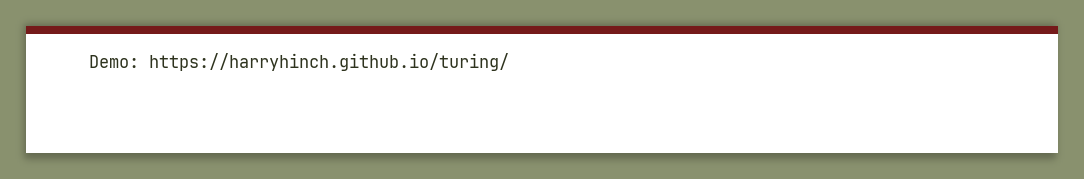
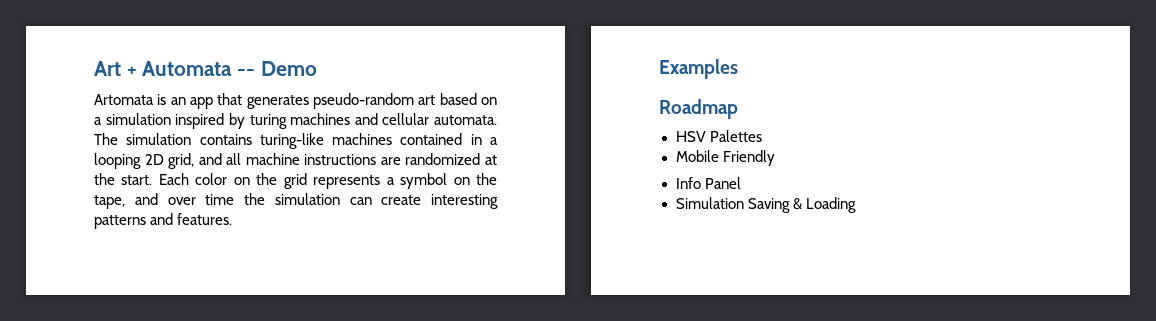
- Demo: https://harryhinch.github.io/turing/
+ Art + Automata -- Demo
+ Artomata is an app that generates pseudo-random art based on a simulation inspired by turing machines and cellular automata. The simulation contains turing-like machines contained in a looping 2D grid, and all machine instructions are randomized at the start. Each color on the grid represents a symbol on the tape, and over time the simulation can create interesting patterns and features.
+ Examples
+ Roadmap
+ HSV Palettes
+ Mobile Friendly
+ Info Panel
+ Simulation Saving & Loading

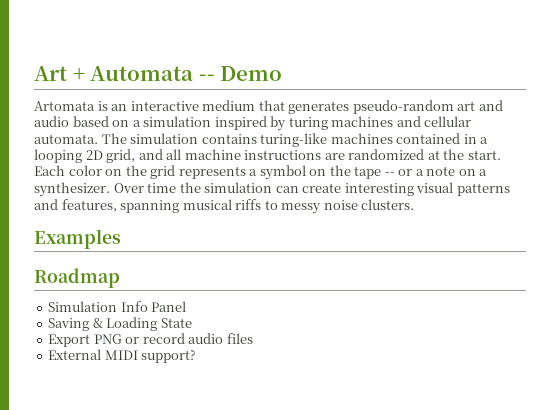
- Artomata is an app that generates pseudo-random art based on a simulation inspired by turing machines and cellular automata.
+ Artomata is an interactive medium that generates pseudo-random art and audio based on a simulation inspired by turing machines and cellular automata.
- Each color on the grid represents a symbol on the tape, and over time the simulation can create interesting patterns and features.
+ Each color on the grid represents a symbol on the tape -- or a note on a synthesizer. Over time the simulation can create interesting visual patterns and features, spanning musical riffs to messy noise clusters.
  Examples
  Roadmap
- HSV Palettes
- Mobile Friendly
- Info Panel
+ Simulation Info Panel
- Simulation Saving & Loading
+ Saving & Loading State
+ Export PNG or record audio files
+ External MIDI support?

